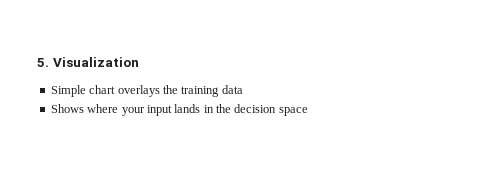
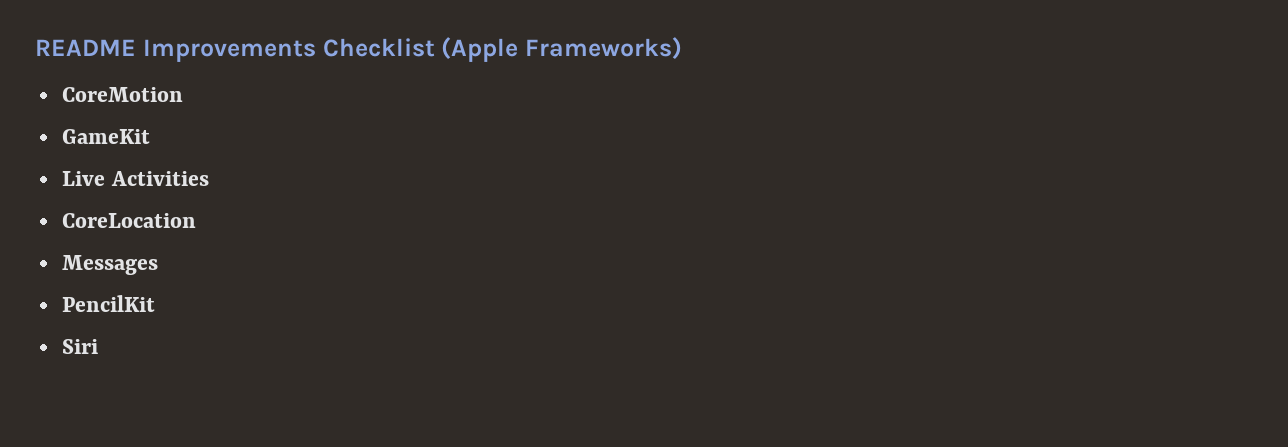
- 5. Visualization
- Simple chart overlays the training data
- Shows where your input lands in the decision space
+ README Improvements Checklist (Apple Frameworks)
+ CoreMotion
+ GameKit
+ Live Activities
+ CoreLocation
+ Messages
+ PencilKit
+ Siri

